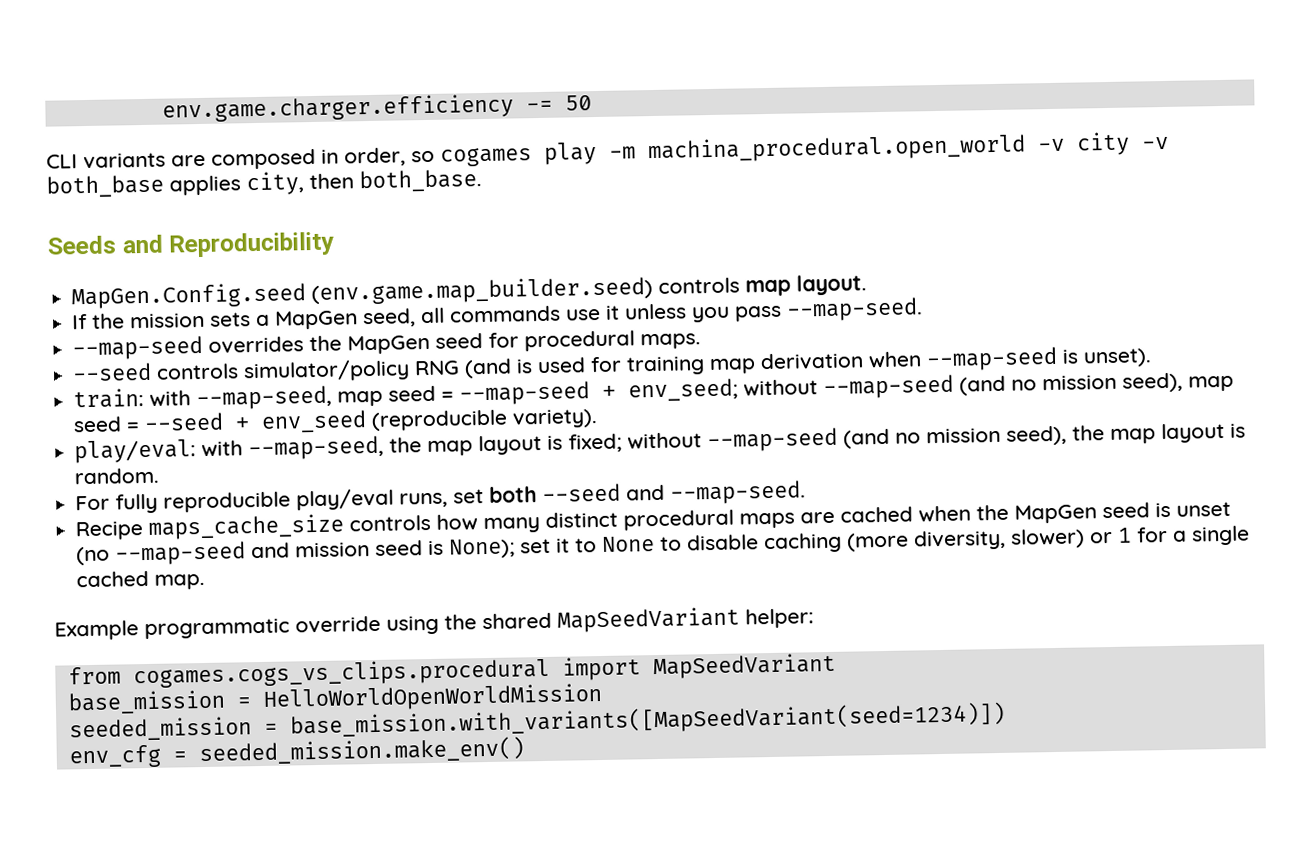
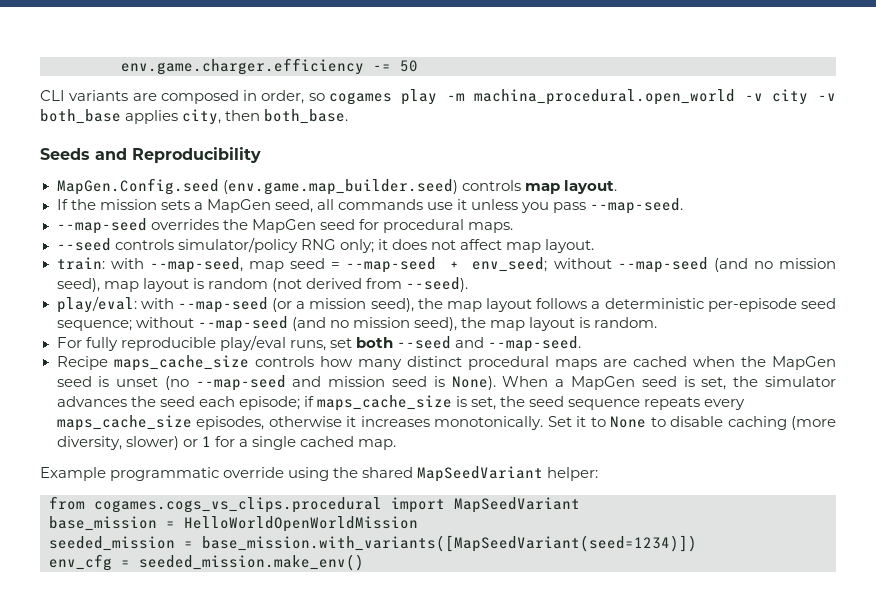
- --seed controls simulator/policy RNG (and is used for training map derivation when --map-seed is unset).
+ --seed controls simulator/policy RNG only; it does not affect map layout.
- train: with --map-seed, map seed = --map-seed + env_seed; without --map-seed (and no mission seed), map seed = --seed + env_seed (reproducible variety).
- play/eval: with --map-seed, the map layout is fixed; without --map-seed (and no mission seed), the map layout is random.
+ train: with --map-seed, map seed = --map-seed + env_seed; without --map-seed (and no mission seed), map layout is random (not derived from --seed).
+ play/eval: with --map-seed (or a mission seed), the map layout follows a deterministic per-episode seed sequence; without --map-seed (and no mission seed), the map layout is random.
- Recipe maps_cache_size controls how many distinct procedural maps are cached when the MapGen seed is unset (no --map-seed and mission seed is None); set it to None to disable caching (more diversity, slower) or 1 for a single cached map.
+ Recipe maps_cache_size controls how many distinct procedural maps are cached when the MapGen seed is unset (no --map-seed and mission seed is None). When a MapGen seed is set, the simulator advances the seed each episode; if maps_cache_size is set, the seed sequence repeats every maps_cache_size episodes, otherwise it increases monotonically. Set it to None to disable caching (more diversity, slower) or 1 for a single cached map.

